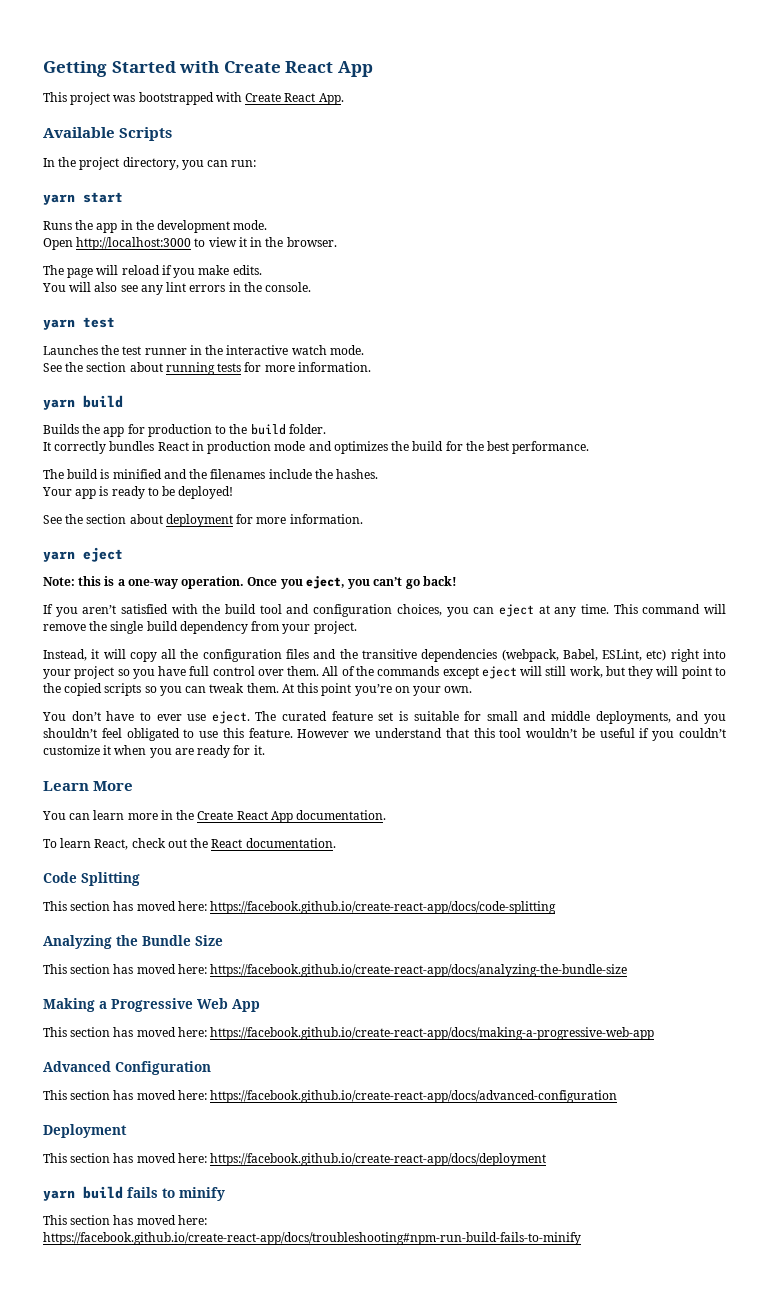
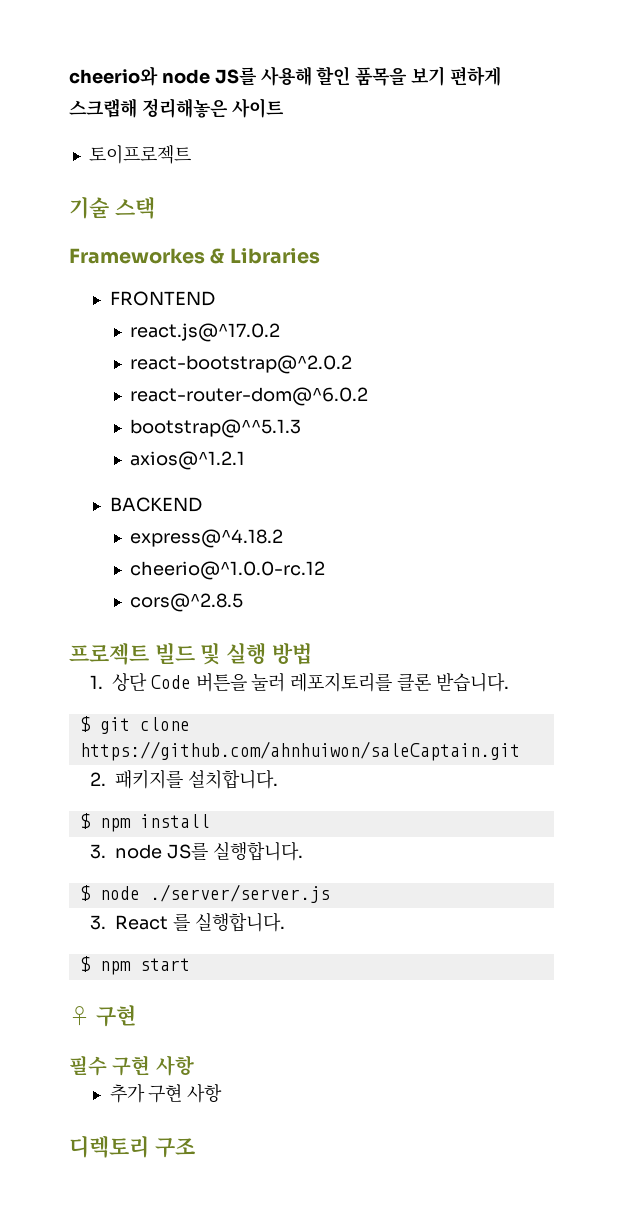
- Getting Started with Create React App
- This project was bootstrapped with Create React App.
- Available Scripts
- In the project directory, you can run:
- yarn start
- Runs the app in the development mode.
- Open http://localhost:3000 to view it in the browser.
- The page will reload if you make edits.
- You will also see any lint errors in the console.
- yarn test
- Launches the test runner in the interactive watch mode.
- See the section about running tests for more information.
- yarn build
- Builds the app for production to the build folder.
- It correctly bundles React in production mode and optimizes the build for the best performance.
- The build is minified and the filenames include the hashes.
- Your app is ready to be deployed!
- See the section about deployment for more information.
- yarn eject
- Note: this is a one-way operation. Once you eject, you can’t go back!
- If you aren’t satisfied with the build tool and configuration choices, you can eject at any time. This command will remove the single build dependency from your project.
- Instead, it will copy all the configuration files and the transitive dependencies (webpack, Babel, ESLint, etc) right into your project so you have full control over them. All of the commands except eject will still work, but they will point to the copied scripts so you can tweak them. At this point you’re on your own.
- You don’t have to ever use eject. The curated feature set is suitable for small and middle deployments, and you shouldn’t feel obligated to use this feature. However we understand that this tool wouldn’t be useful if you couldn’t customize it when you are ready for it.
- Learn More
- You can learn more in the Create React App documentation.
- To learn React, check out the React documentation.
- Code Splitting
- This section has moved here: https://facebook.github.io/create-react-app/docs/code-splitting
- Analyzing the Bundle Size
- This section has moved here: https://facebook.github.io/create-react-app/docs/analyzing-the-bundle-size
- Making a Progressive Web App
- This section has moved here: https://facebook.github.io/create-react-app/docs/making-a-progressive-web-app
- Advanced Configuration
- This section has moved here: https://facebook.github.io/create-react-app/docs/advanced-configuration
- Deployment
- This section has moved here: https://facebook.github.io/create-react-app/docs/deployment
- yarn build fails to minify
- This section has moved here: https://facebook.github.io/create-react-app/docs/troubleshooting#npm-run-build-fails-to-minify
+ cheerio와 node JS를 사용해 할인 품목을 보기 편하게 스크랩해 정리해놓은 사이트
+ 토이프로젝트
+ 기술 스택
+ Frameworkes & Libraries
+ FRONTEND
+ react.js@^17.0.2
+ react-bootstrap@^2.0.2
+ react-router-dom@^6.0.2
+ bootstrap@^^5.1.3
+ axios@^1.2.1
+ BACKEND
+ express@^4.18.2
+ cheerio@^1.0.0-rc.12
+ cors@^2.8.5
+ 프로젝트 빌드 및 실행 방법
+ 1. 상단 Code 버튼을 눌러 레포지토리를 클론 받습니다.
+ $ git clone https://github.com/ahnhuiwon/saleCaptain.git
+ 2. 패키지를 설치합니다.
+ $ npm install
+ 3. node JS를 실행합니다.
+ $ node ./server/server.js
+ 3. React 를 실행합니다.
+ $ npm start
+ ♀ 구현
+ 필수 구현 사항
+ 추가 구현 사항
+ 디렉토리 구조

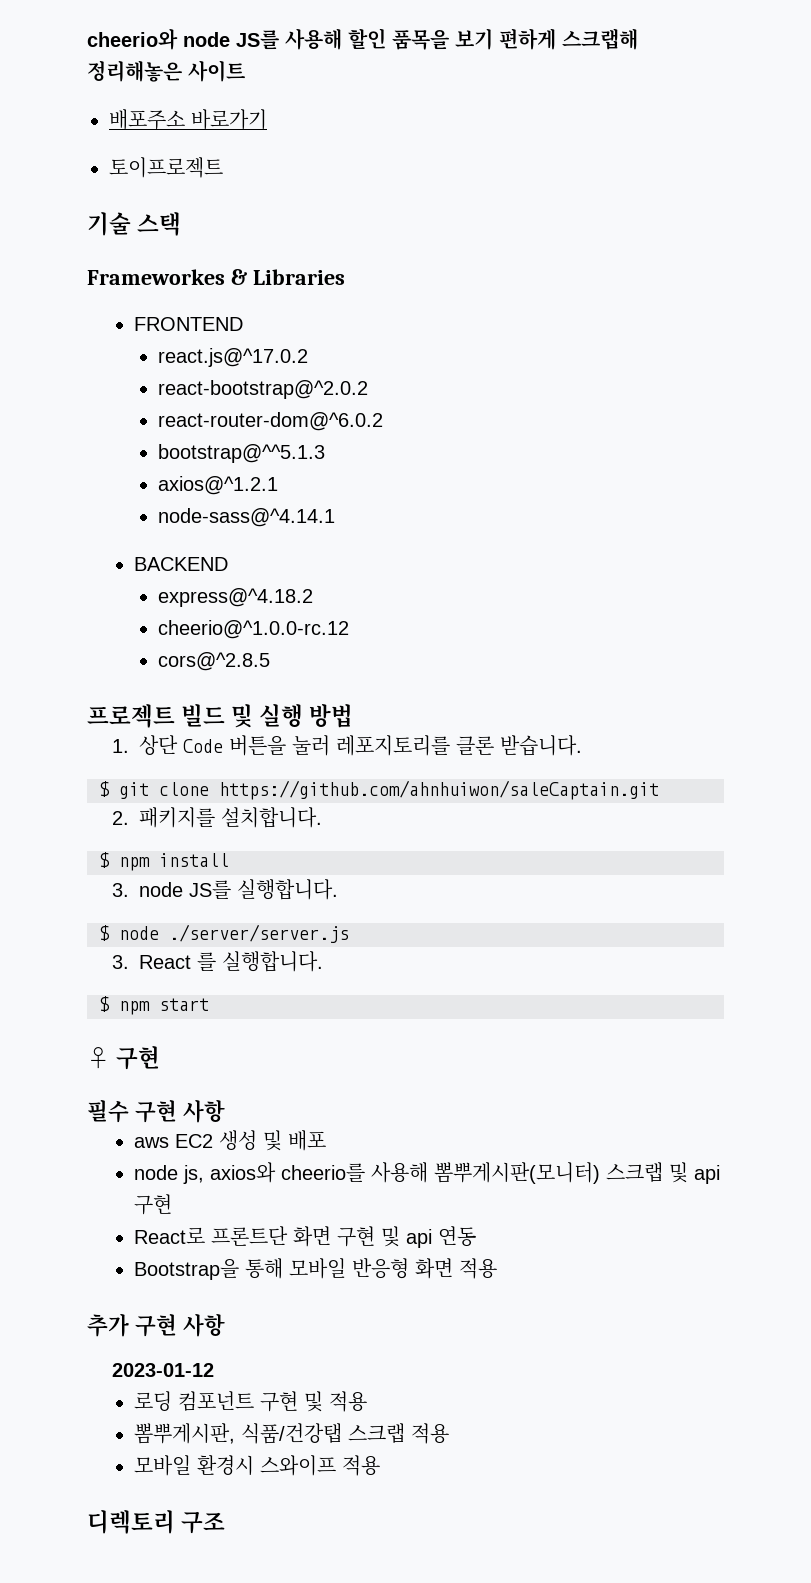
+ 배포주소 바로가기
+ node-sass@^4.14.1
+ aws EC2 생성 및 배포
+ node js, axios와 cheerio를 사용해 뽐뿌게시판(모니터) 스크랩 및 api 구현
+ React로 프론트단 화면 구현 및 api 연동
+ Bootstrap을 통해 모바일 반응형 화면 적용
  추가 구현 사항
+ 2023-01-12
+ 로딩 컴포넌트 구현 및 적용
+ 뽐뿌게시판, 식품/건강탭 스크랩 적용
+ 모바일 환경시 스와이프 적용

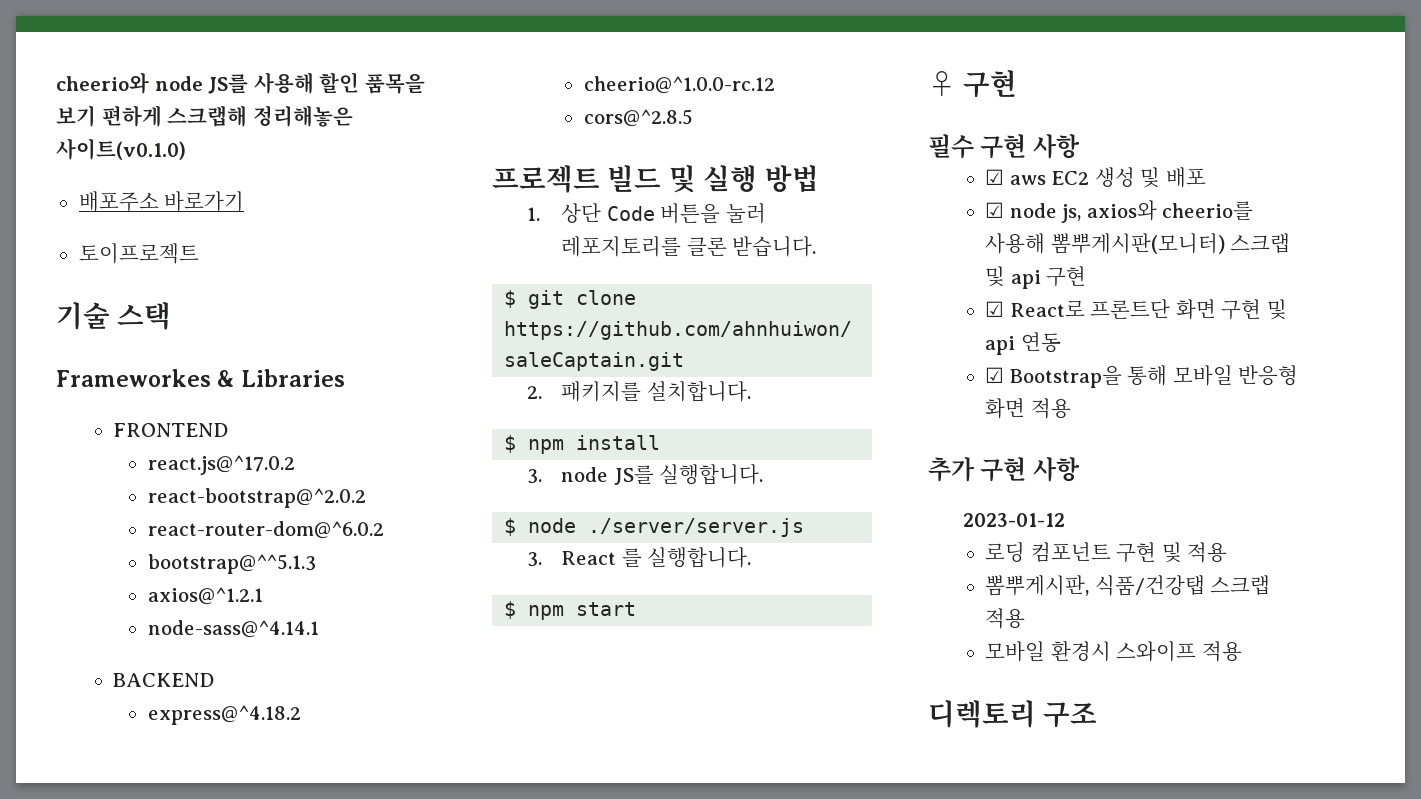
- cheerio와 node JS를 사용해 할인 품목을 보기 편하게 스크랩해 정리해놓은 사이트
+ cheerio와 node JS를 사용해 할인 품목을 보기 편하게 스크랩해 정리해놓은 사이트(v0.1.0)
- aws EC2 생성 및 배포
+ ☑ aws EC2 생성 및 배포
- node js, axios와 cheerio를 사용해 뽐뿌게시판(모니터) 스크랩 및 api 구현
+ ☑ node js, axios와 cheerio를 사용해 뽐뿌게시판(모니터) 스크랩 및 api 구현
- React로 프론트단 화면 구현 및 api 연동
+ ☑ React로 프론트단 화면 구현 및 api 연동
- Bootstrap을 통해 모바일 반응형 화면 적용
+ ☑ Bootstrap을 통해 모바일 반응형 화면 적용

